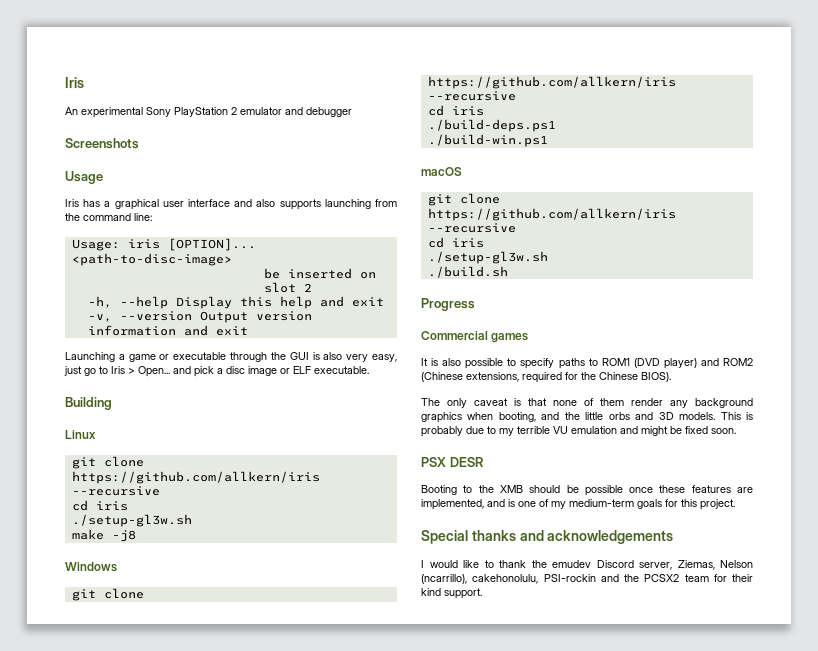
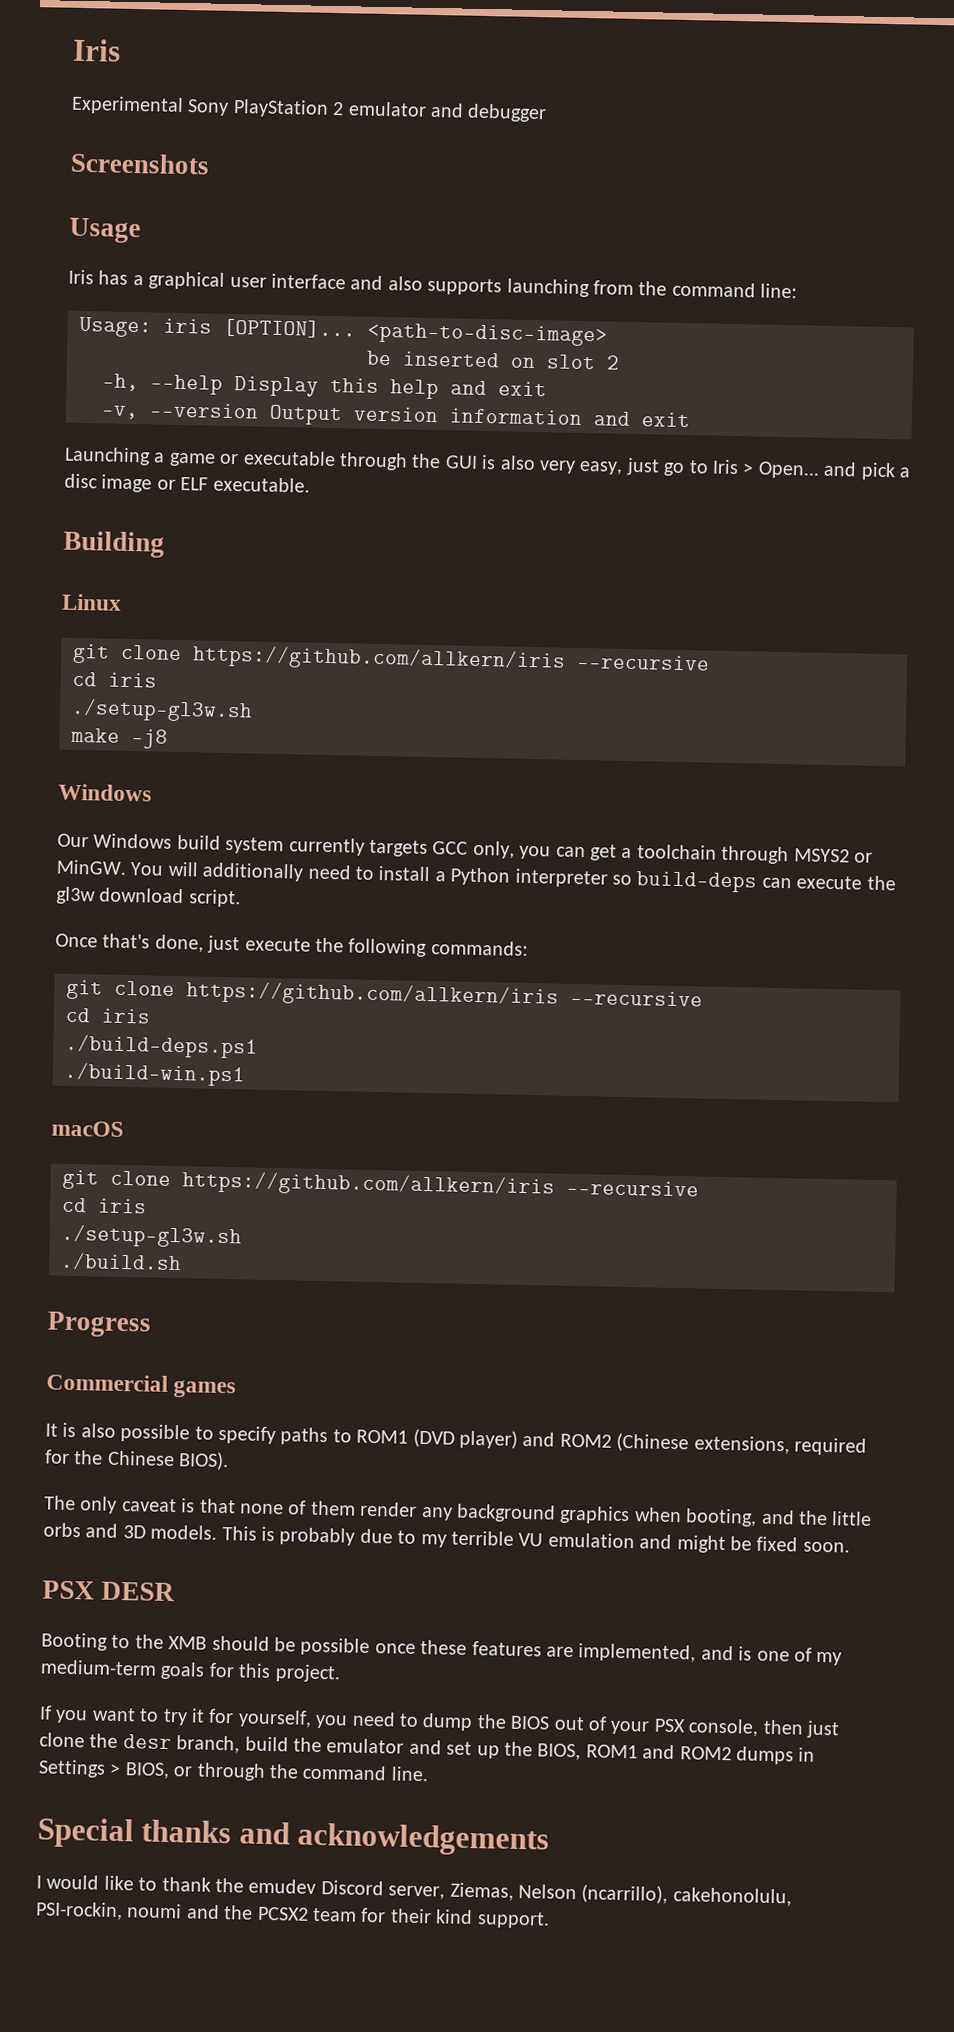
- An experimental Sony PlayStation 2 emulator and debugger
+ Experimental Sony PlayStation 2 emulator and debugger
+ Our Windows build system currently targets GCC only, you can get a toolchain through MSYS2 or MinGW. You will additionally need to install a Python interpreter so build-deps can execute the gl3w download script.
+ Once that's done, just execute the following commands:
+ If you want to try it for yourself, you need to dump the BIOS out of your PSX console, then just clone the desr branch, build the emulator and set up the BIOS, ROM1 and ROM2 dumps in Settings > BIOS, or through the command line.
- I would like to thank the emudev Discord server, Ziemas, Nelson (ncarrillo), cakehonolulu, PSI-rockin and the PCSX2 team for their kind support.
+ I would like to thank the emudev Discord server, Ziemas, Nelson (ncarrillo), cakehonolulu, PSI-rockin, noumi and the PCSX2 team for their kind support.

